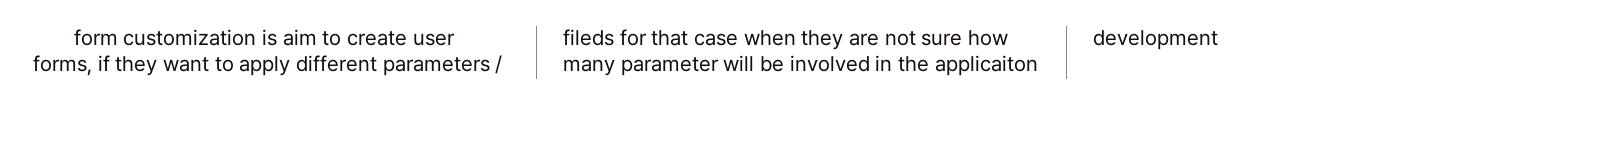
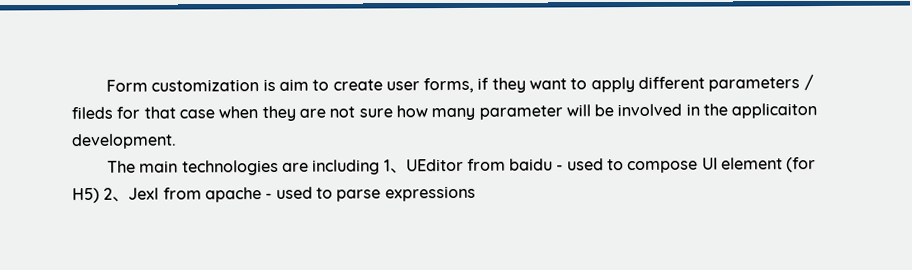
- form customization is aim to create user forms, if they want to apply different parameters / fileds for that case when they are not sure how many parameter will be involved in the applicaiton development
+ Form customization is aim to create user forms, if they want to apply different parameters / fileds for that case when they are not sure how many parameter will be involved in the applicaiton development.
+ The main technologies are including 1、UEditor from baidu - used to compose UI element (for H5) 2、Jexl from apache - used to parse expressions

